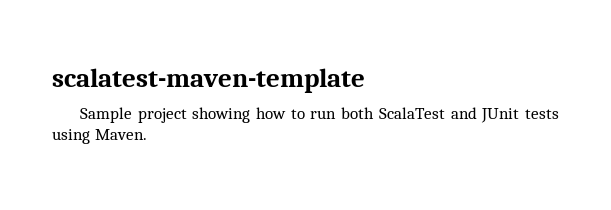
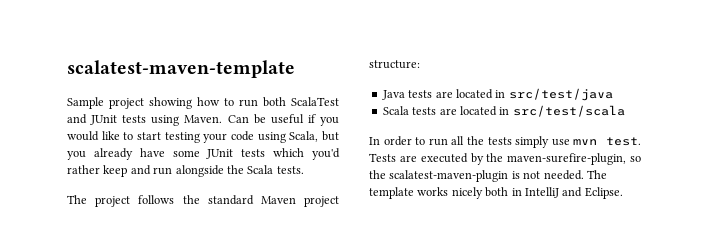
+ Can be useful if you would like to start testing your code using Scala, but you already have some JUnit tests which you'd rather keep and run alongside the Scala tests.
+ The project follows the standard Maven project structure:
+ Java tests are located in src/test/java
+ Scala tests are located in src/test/scala
+ In order to run all the tests simply use mvn test. Tests are executed by the maven-surefire-plugin, so the scalatest-maven-plugin is not needed. The template works nicely both in IntelliJ and Eclipse.

